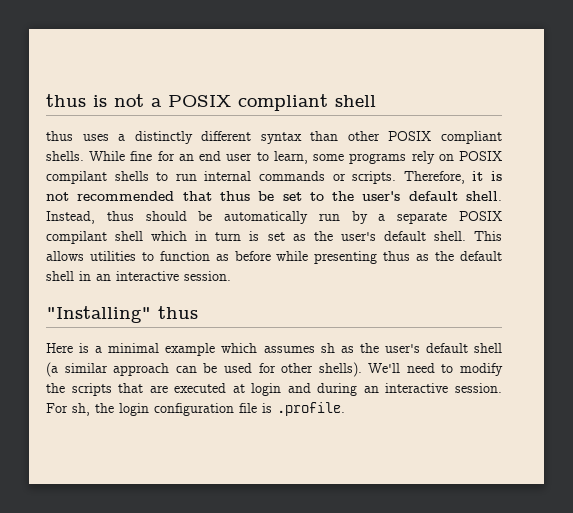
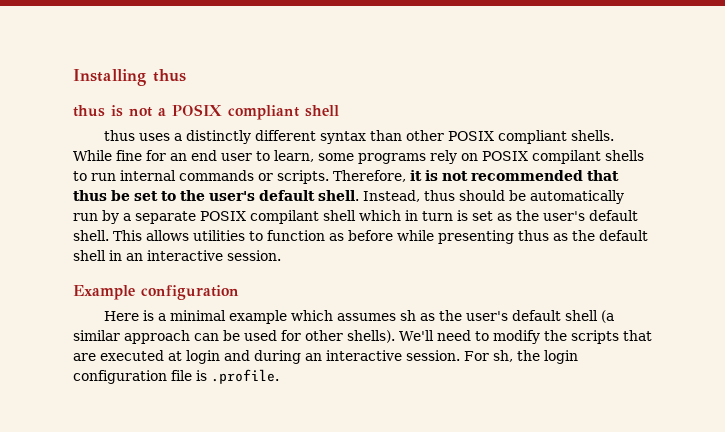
+ Installing thus
- "Installing" thus
+ Example configuration

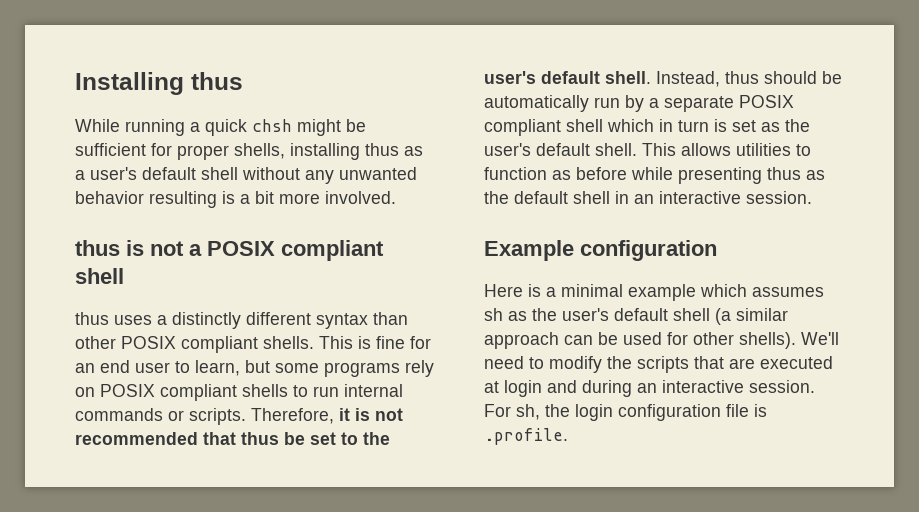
+ While running a quick chsh might be sufficient for proper shells, installing thus as a user's default shell without any unwanted behavior resulting is a bit more involved.
- While fine for an end user to learn, some programs rely on POSIX compilant shells to run internal commands or scripts.
+ This is fine for an end user to learn, but some programs rely on POSIX compliant shells to run internal commands or scripts.
- Instead, thus should be automatically run by a separate POSIX compilant shell which in turn is set as the user's default shell.
+ Instead, thus should be automatically run by a separate POSIX compliant shell which in turn is set as the user's default shell.

